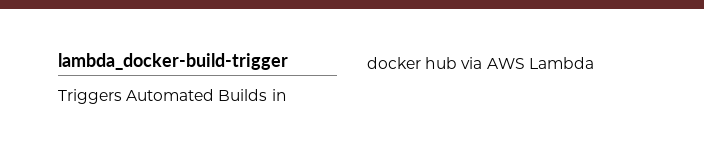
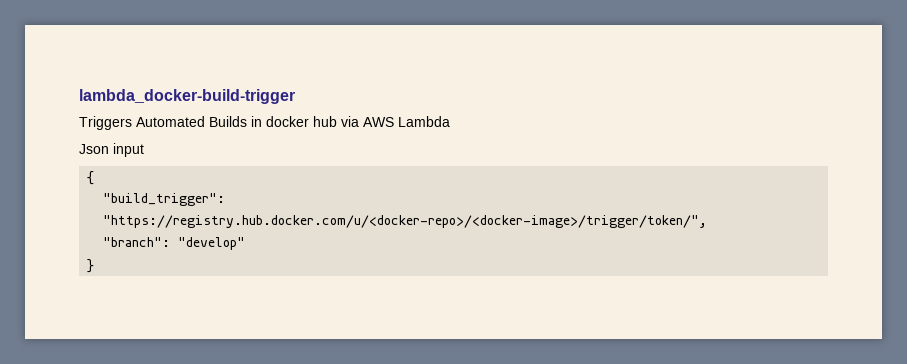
+ Json input
+ {
+ "build_trigger": "https://registry.hub.docker.com/u/<docker-repo>/<docker-image>/trigger/token/",
+ "branch": "develop"
+ }

